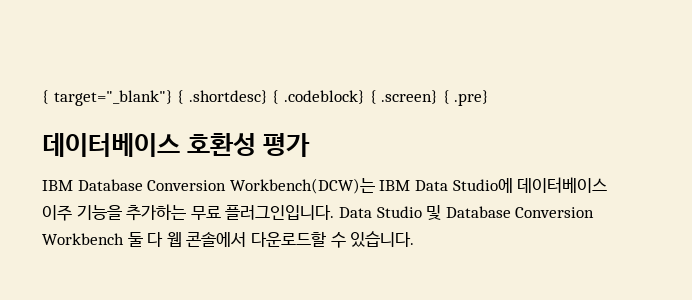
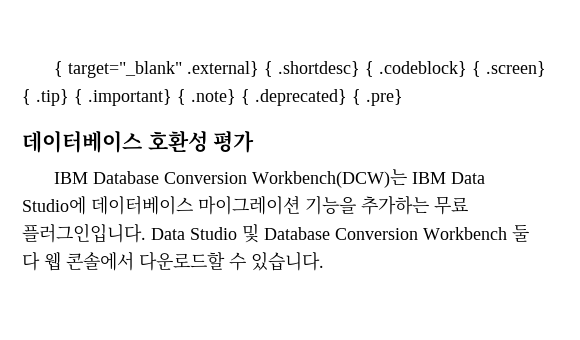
- { target="_blank"} { .shortdesc} { .codeblock} { .screen} { .pre}
+ { target="_blank" .external} { .shortdesc} { .codeblock} { .screen} { .tip} { .important} { .note} { .deprecated} { .pre}
- IBM Database Conversion Workbench(DCW)는 IBM Data Studio에 데이터베이스 이주 기능을 추가하는 무료 플러그인입니다.
+ IBM Database Conversion Workbench(DCW)는 IBM Data Studio에 데이터베이스 마이그레이션 기능을 추가하는 무료 플러그인입니다.

